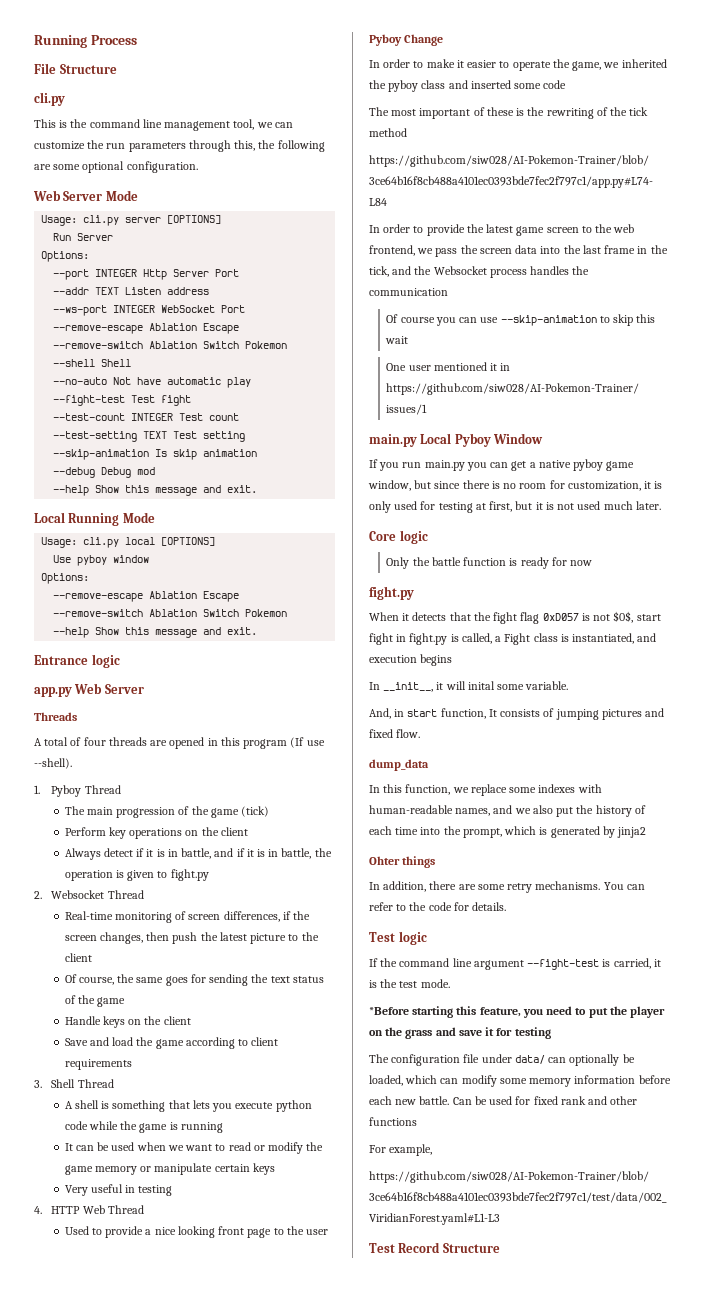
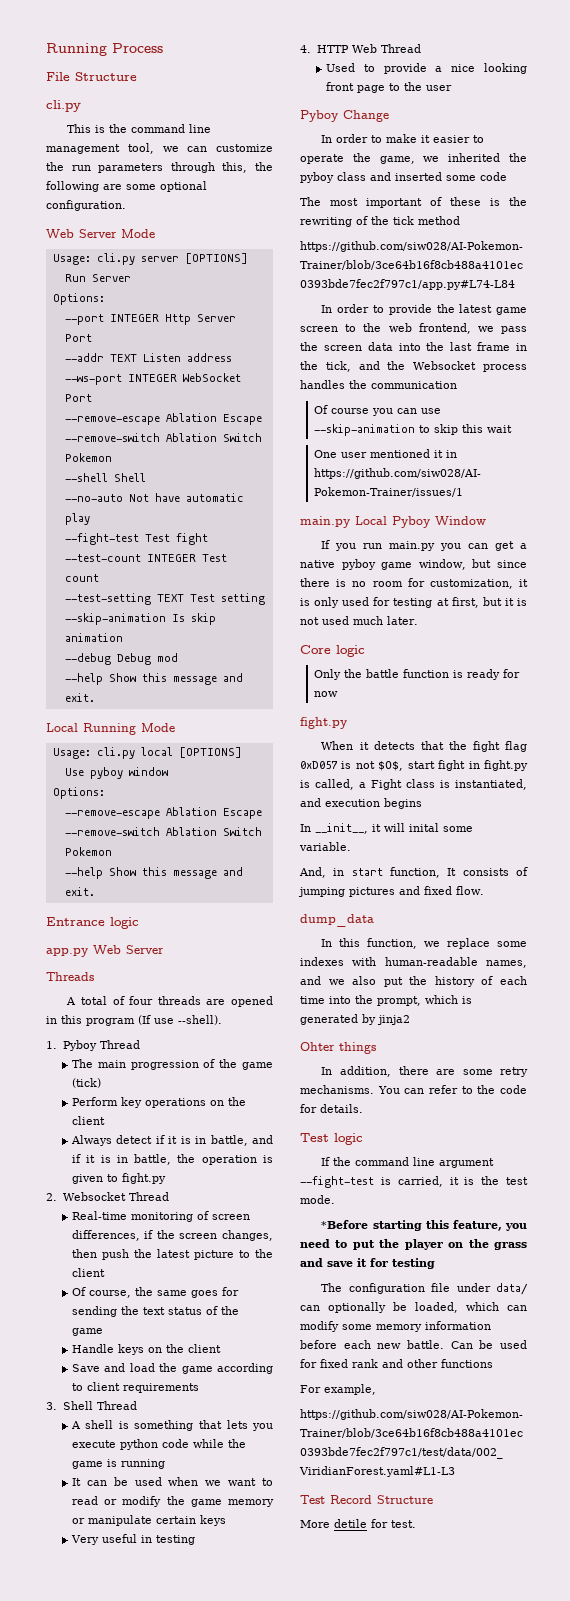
+ More detile for test.

